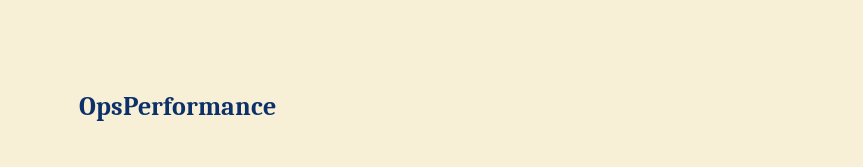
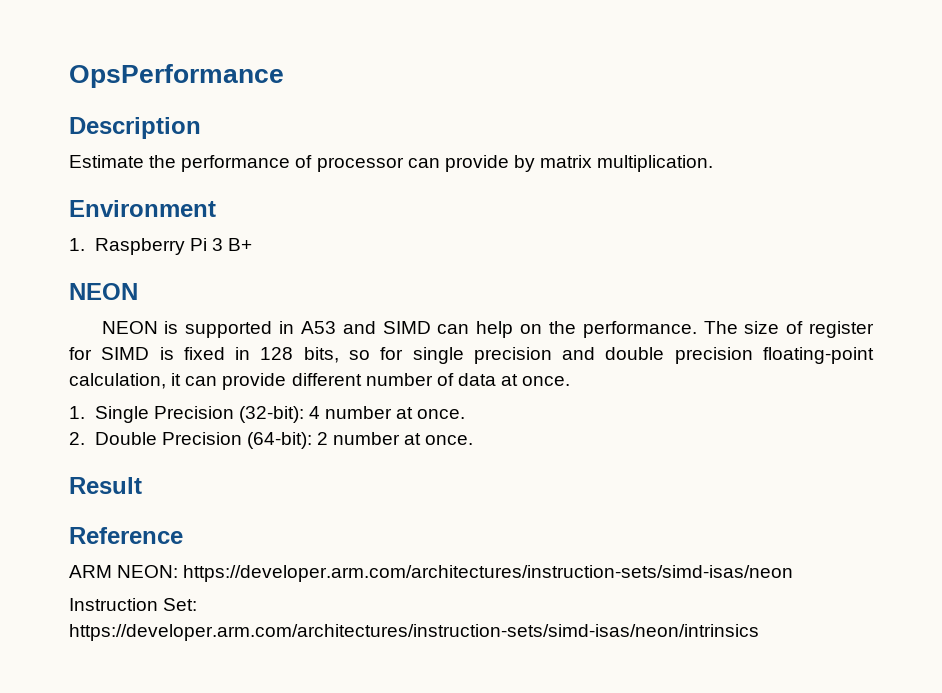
+ Description
+ Estimate the performance of processor can provide by matrix multiplication.
+ Environment
+ 1. Raspberry Pi 3 B+
+ NEON
+ NEON is supported in A53 and SIMD can help on the performance. The size of register for SIMD is fixed in 128 bits, so for single precision and double precision floating-point calculation, it can provide different number of data at once.
+ 1. Single Precision (32-bit): 4 number at once.
+ 2. Double Precision (64-bit): 2 number at once.
+ Result
+ Reference
+ ARM NEON: https://developer.arm.com/architectures/instruction-sets/simd-isas/neon
+ Instruction Set: https://developer.arm.com/architectures/instruction-sets/simd-isas/neon/intrinsics

